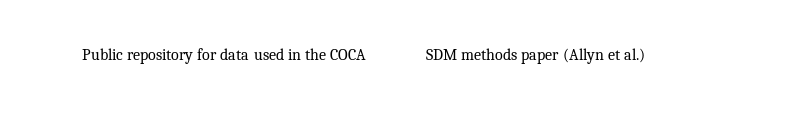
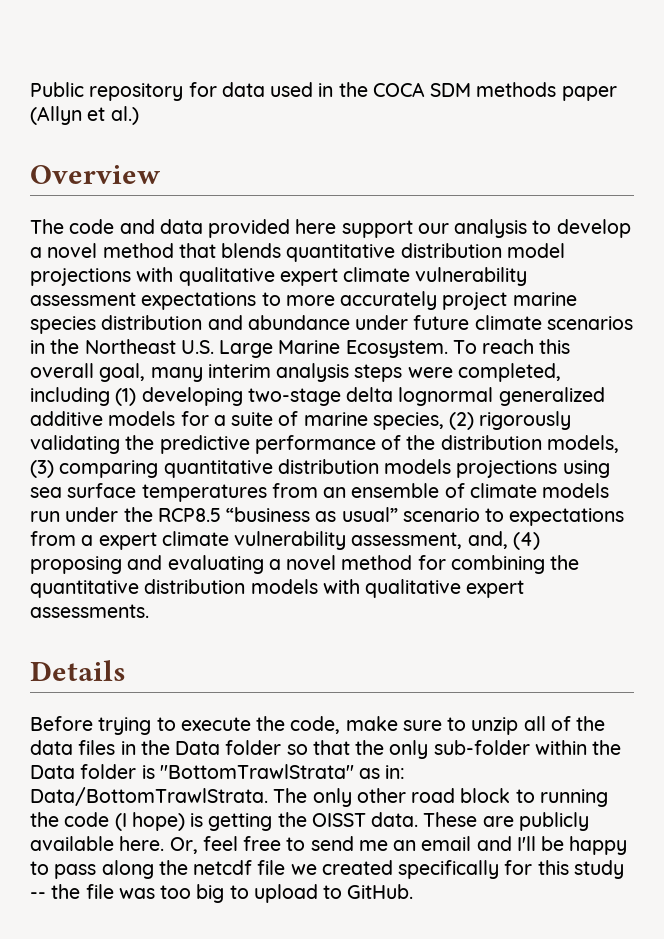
+ Overview
+ The code and data provided here support our analysis to develop a novel method that blends quantitative distribution model projections with qualitative expert climate vulnerability assessment expectations to more accurately project marine species distribution and abundance under future climate scenarios in the Northeast U.S. Large Marine Ecosystem. To reach this overall goal, many interim analysis steps were completed, including (1) developing two-stage delta lognormal generalized additive models for a suite of marine species, (2) rigorously validating the predictive performance of the distribution models, (3) comparing quantitative distribution models projections using sea surface temperatures from an ensemble of climate models run under the RCP8.5 “business as usual” scenario to expectations from a expert climate vulnerability assessment, and, (4) proposing and evaluating a novel method for combining the quantitative distribution models with qualitative expert assessments.
+ Details
+ Before trying to execute the code, make sure to unzip all of the data files in the Data folder so that the only sub-folder within the Data folder is "BottomTrawlStrata" as in: Data/BottomTrawlStrata. The only other road block to running the code (I hope) is getting the OISST data. These are publicly available here. Or, feel free to send me an email and I'll be happy to pass along the netcdf file we created specifically for this study -- the file was too big to upload to GitHub.

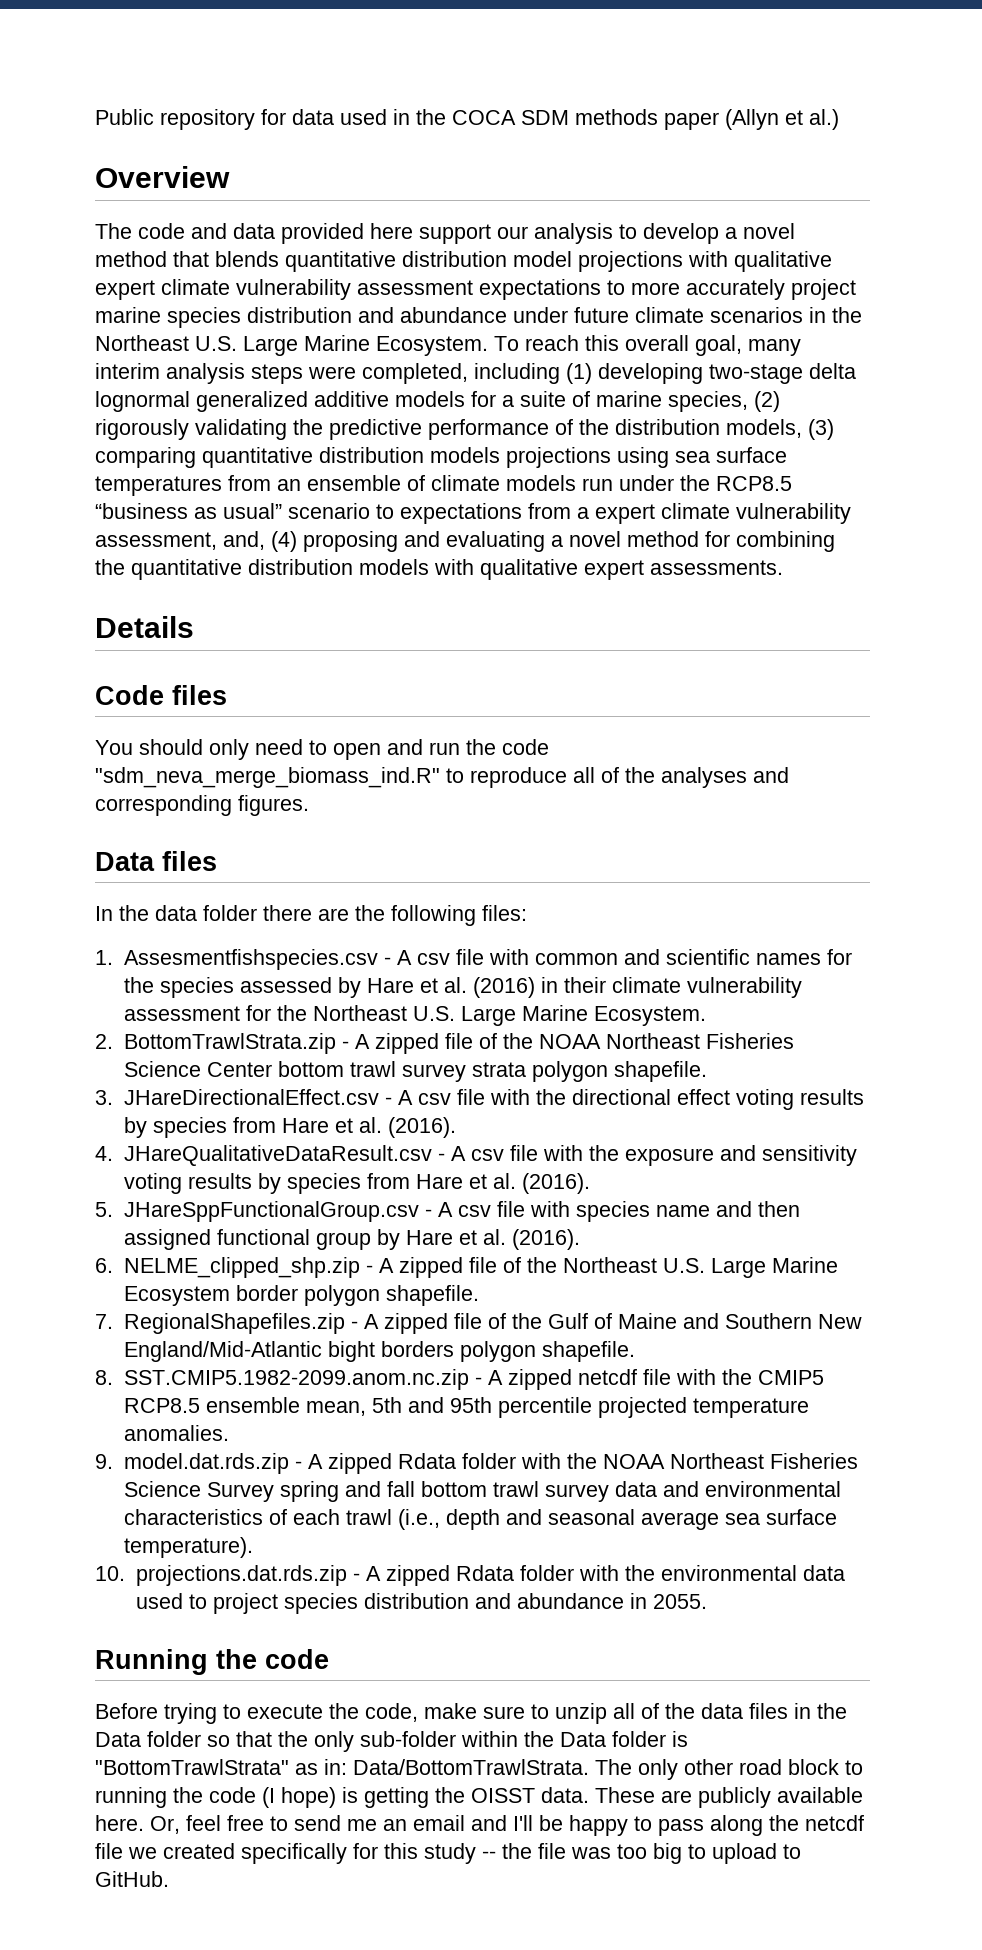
+ Code files
+ You should only need to open and run the code "sdm_neva_merge_biomass_ind.R" to reproduce all of the analyses and corresponding figures.
+ Data files
+ In the data folder there are the following files:
+ 1. Assesmentfishspecies.csv - A csv file with common and scientific names for the species assessed by Hare et al. (2016) in their climate vulnerability assessment for the Northeast U.S. Large Marine Ecosystem.
+ 2. BottomTrawlStrata.zip - A zipped file of the NOAA Northeast Fisheries Science Center bottom trawl survey strata polygon shapefile.
+ 3. JHareDirectionalEffect.csv - A csv file with the directional effect voting results by species from Hare et al. (2016).
+ 4. JHareQualitativeDataResult.csv - A csv file with the exposure and sensitivity voting results by species from Hare et al. (2016).
+ 5. JHareSppFunctionalGroup.csv - A csv file with species name and then assigned functional group by Hare et al. (2016).
+ 6. NELME_clipped_shp.zip - A zipped file of the Northeast U.S. Large Marine Ecosystem border polygon shapefile.
+ 7. RegionalShapefiles.zip - A zipped file of the Gulf of Maine and Southern New England/Mid-Atlantic bight borders polygon shapefile.
+ 8. SST.CMIP5.1982-2099.anom.nc.zip - A zipped netcdf file with the CMIP5 RCP8.5 ensemble mean, 5th and 95th percentile projected temperature anomalies.
+ 9. model.dat.rds.zip - A zipped Rdata folder with the NOAA Northeast Fisheries Science Survey spring and fall bottom trawl survey data and environmental characteristics of each trawl (i.e., depth and seasonal average sea surface temperature).
+ 10. projections.dat.rds.zip - A zipped Rdata folder with the environmental data used to project species distribution and abundance in 2055.
+ Running the code

